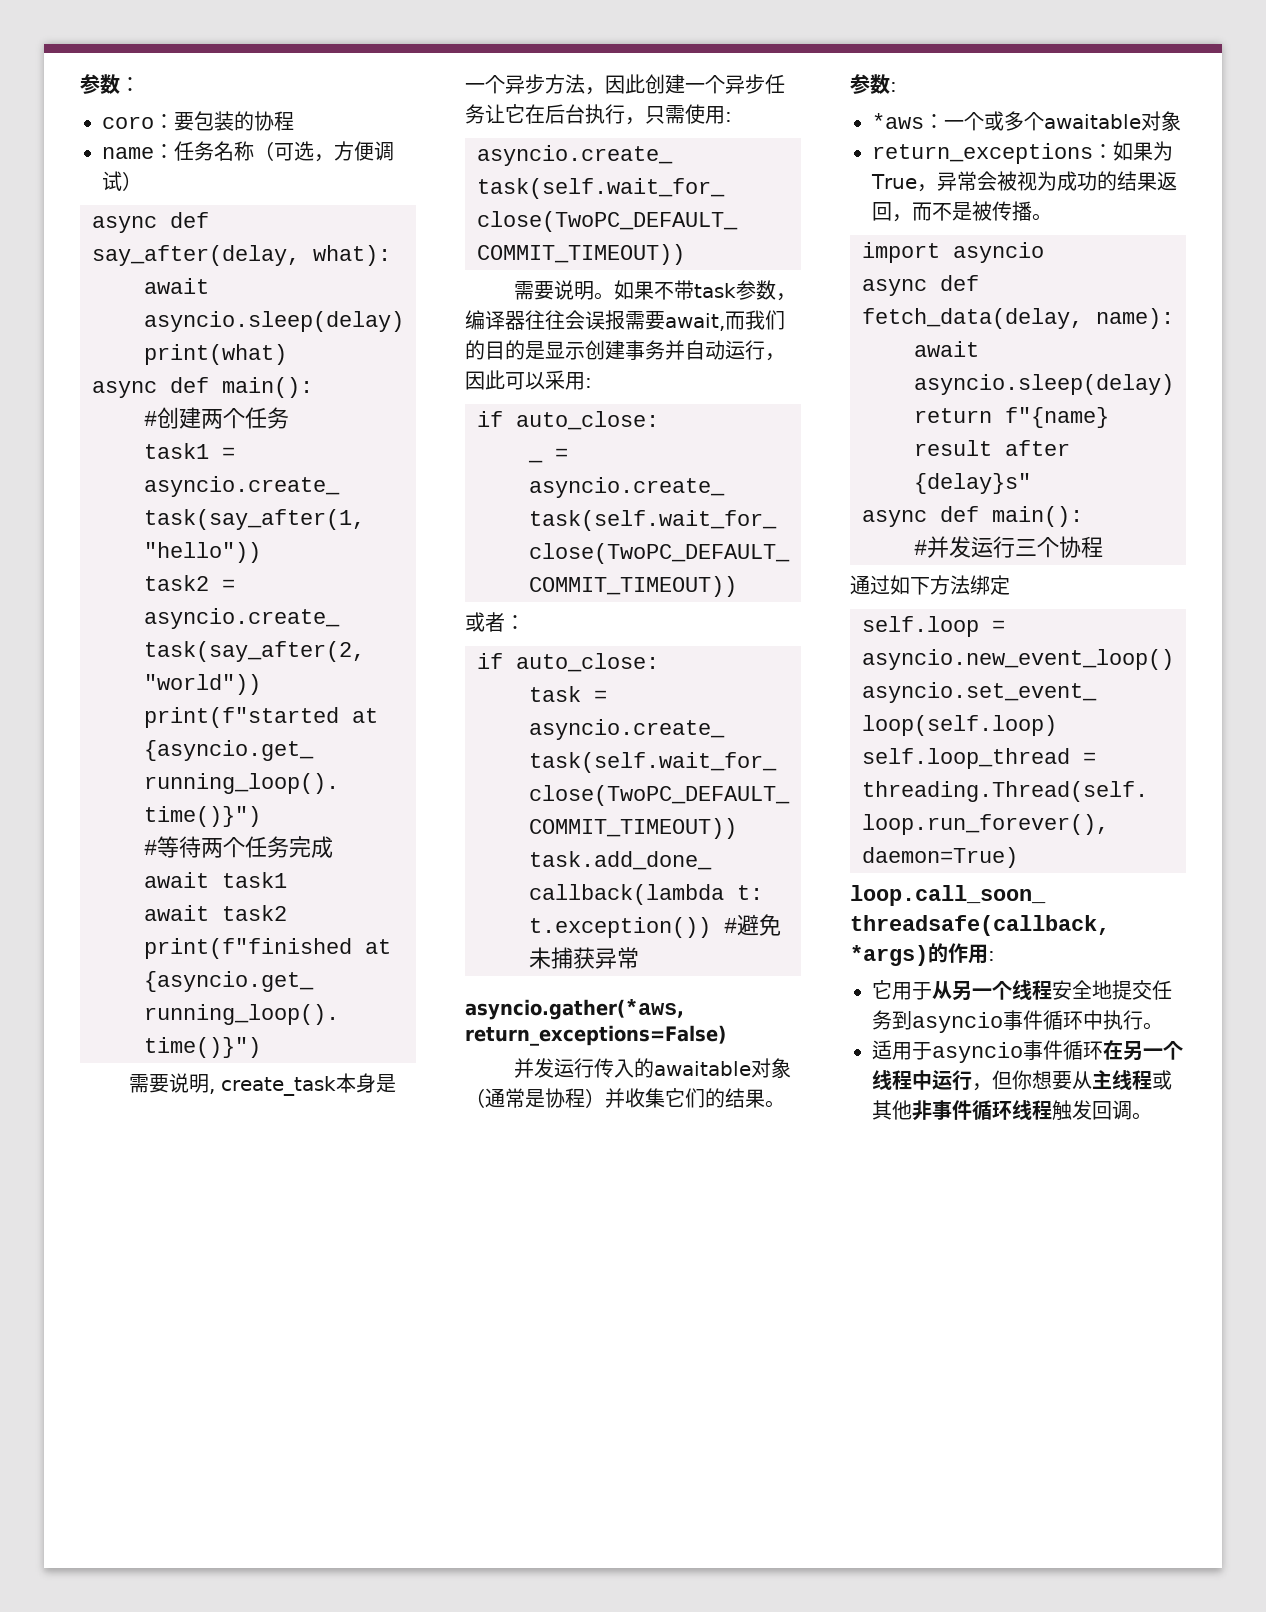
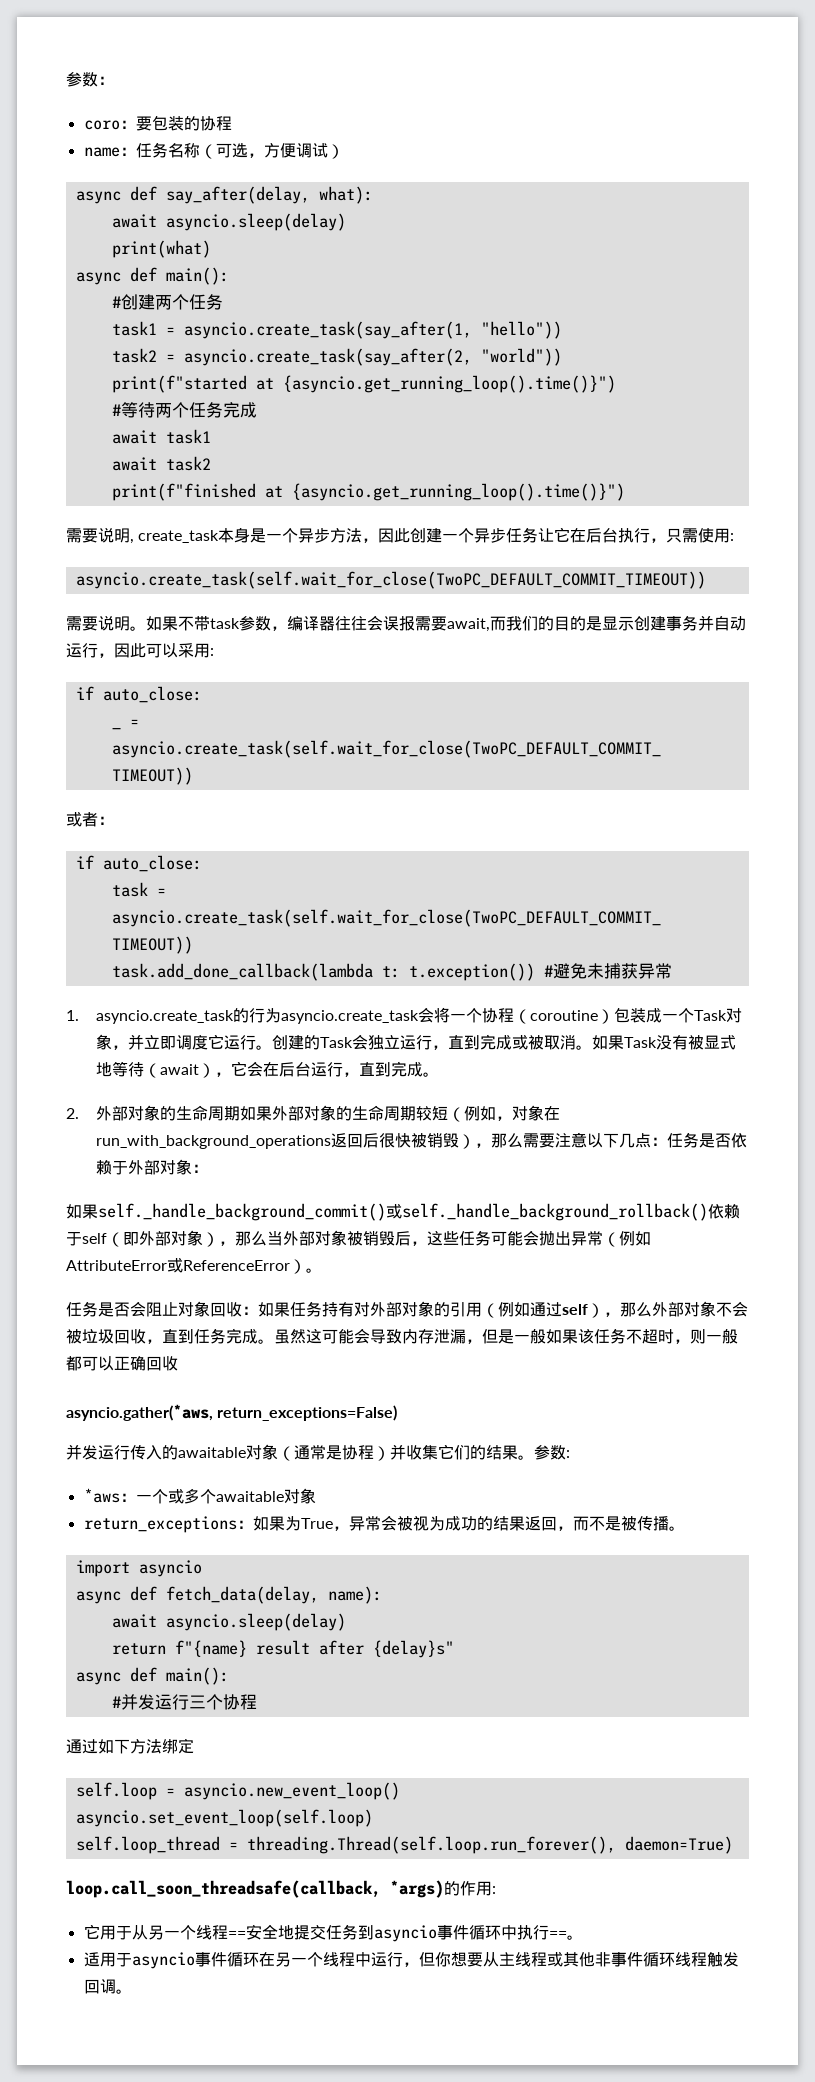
+ 1. asyncio.create_task的行为asyncio.create_task会将一个协程（coroutine）包装成一个Task对象，并立即调度它运行。创建的Task会独立运行，直到完成或被取消。如果Task没有被显式地等待（await），它会在后台运行，直到完成。
+ 2.外部对象的生命周期如果外部对象的生命周期较短（例如，对象在run_with_background_operations返回后很快被销毁），那么需要注意以下几点：任务是否依赖于外部对象：
+ 如果self._handle_background_commit()或self._handle_background_rollback()依赖于self（即外部对象），那么当外部对象被销毁后，这些任务可能会抛出异常（例如AttributeError或ReferenceError）。
+ 任务是否会阻止对象回收：如果任务持有对外部对象的引用（例如通过self），那么外部对象不会被垃圾回收，直到任务完成。虽然这可能会导致内存泄漏，但是一般如果该任务不超时，则一般都可以正确回收
- 它用于从另一个线程安全地提交任务到asyncio事件循环中执行。
+ 它用于从另一个线程==安全地提交任务到asyncio事件循环中执行==。

